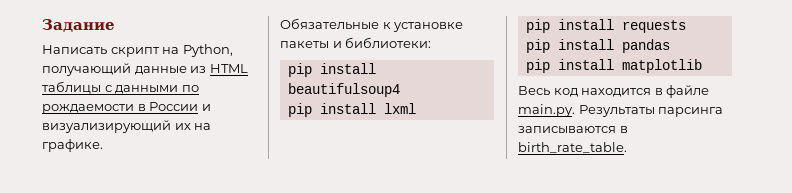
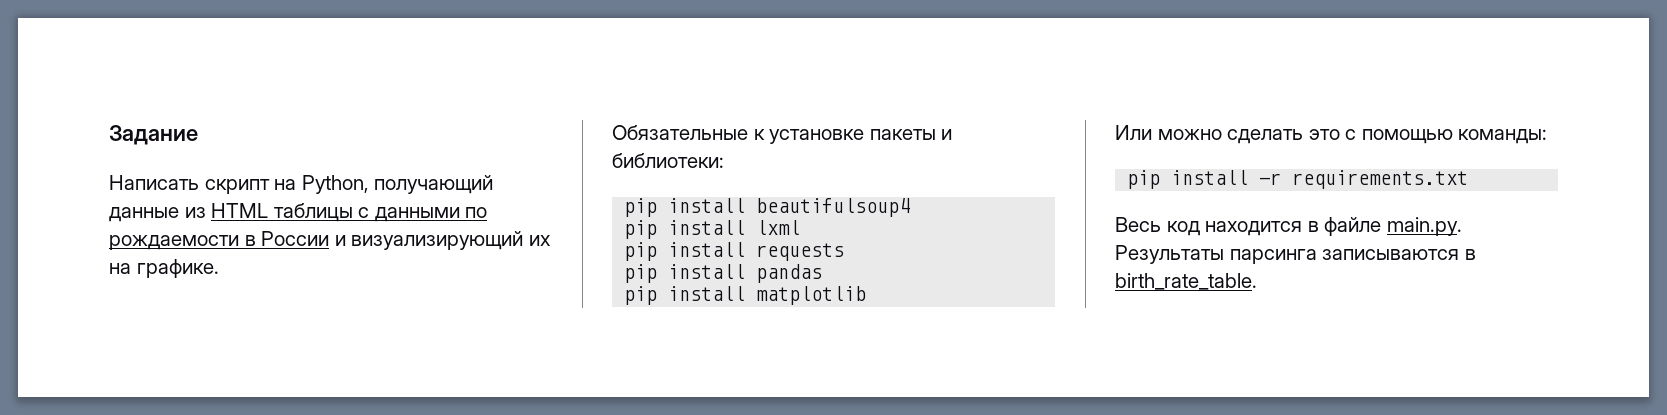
+ Или можно сделать это с помощью команды:
+ pip install -r requirements.txt

